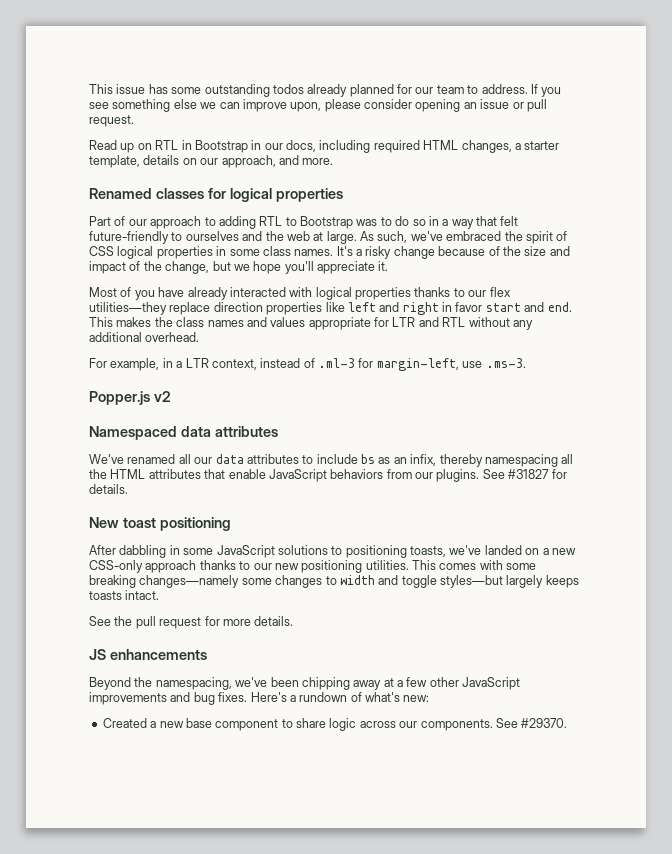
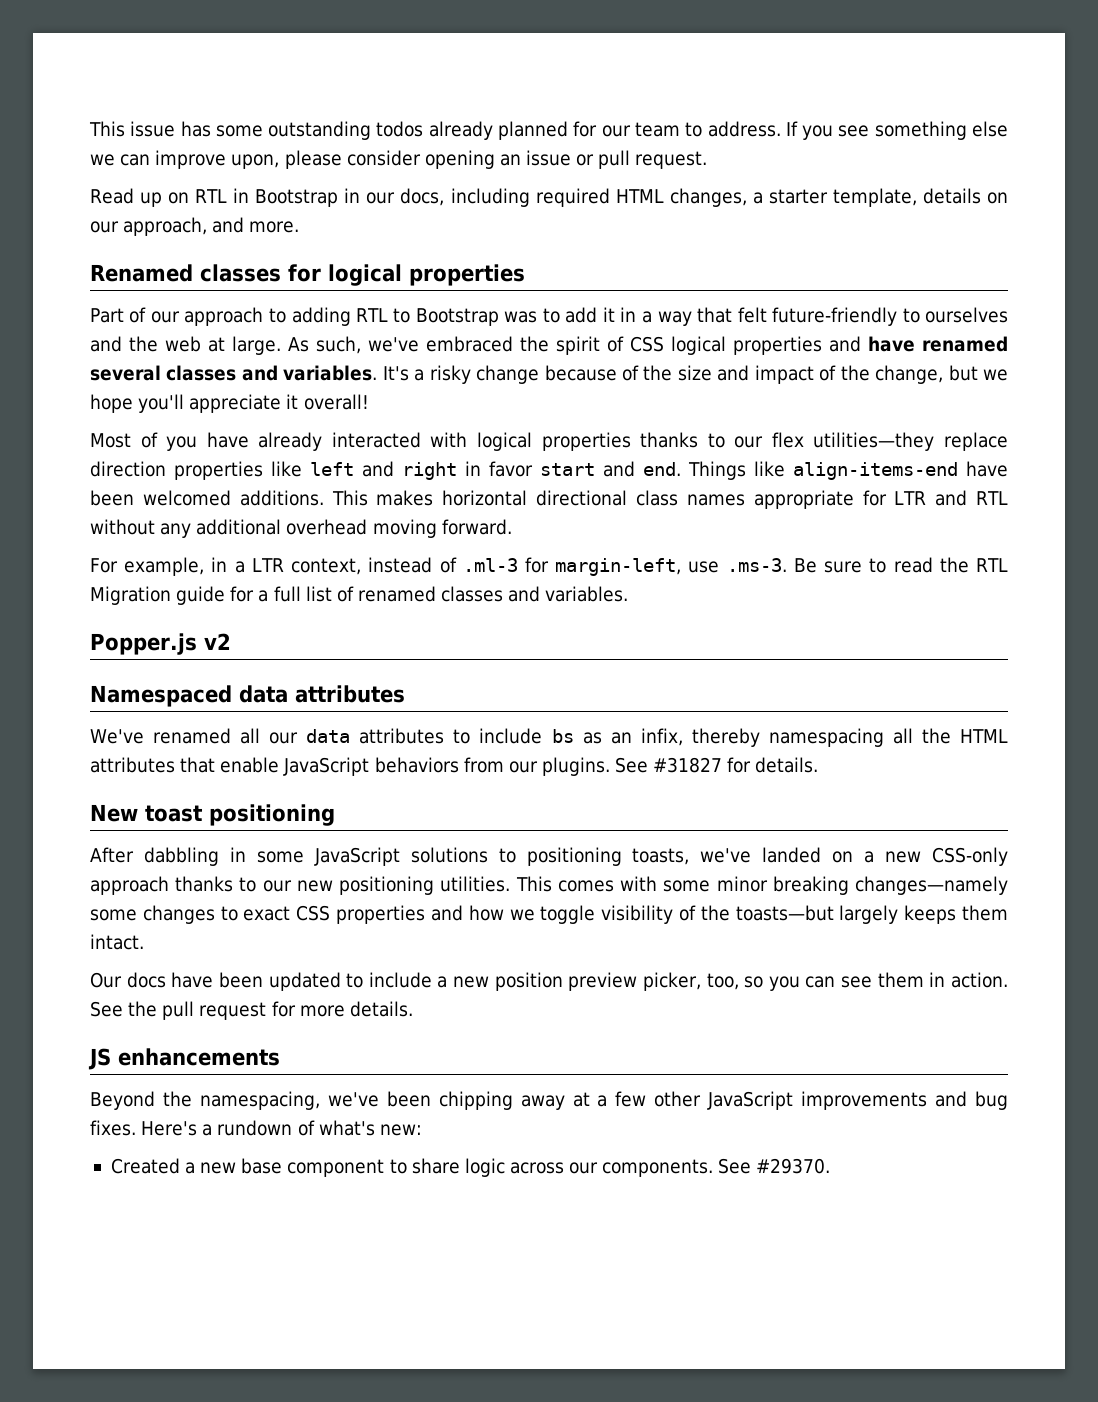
- Part of our approach to adding RTL to Bootstrap was to do so in a way that felt future-friendly to ourselves and the web at large.
+ Part of our approach to adding RTL to Bootstrap was to add it in a way that felt future-friendly to ourselves and the web at large.
- As such, we've embraced the spirit of CSS logical properties in some class names.
+ As such, we've embraced the spirit of CSS logical properties and have renamed several classes and variables.
- It's a risky change because of the size and impact of the change, but we hope you'll appreciate it.
+ It's a risky change because of the size and impact of the change, but we hope you'll appreciate it overall!
- This makes the class names and values appropriate for LTR and RTL without any additional overhead.
+ Things like align-items-end have been welcomed additions. This makes horizontal directional class names appropriate for LTR and RTL without any additional overhead moving forward.
- For example, in a LTR context, instead of .ml-3 for margin-left, use .ms-3.
+ For example, in a LTR context, instead of .ml-3 for margin-left, use .ms-3. Be sure to read the RTL Migration guide for a full list of renamed classes and variables.
- This comes with some breaking changes—namely some changes to width and toggle styles—but largely keeps toasts intact.
+ This comes with some minor breaking changes—namely some changes to exact CSS properties and how we toggle visibility of the toasts—but largely keeps them intact.
+ Our docs have been updated to include a new position preview picker, too, so you can see them in action.

